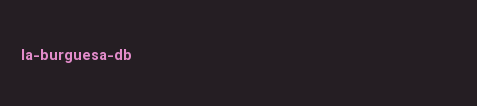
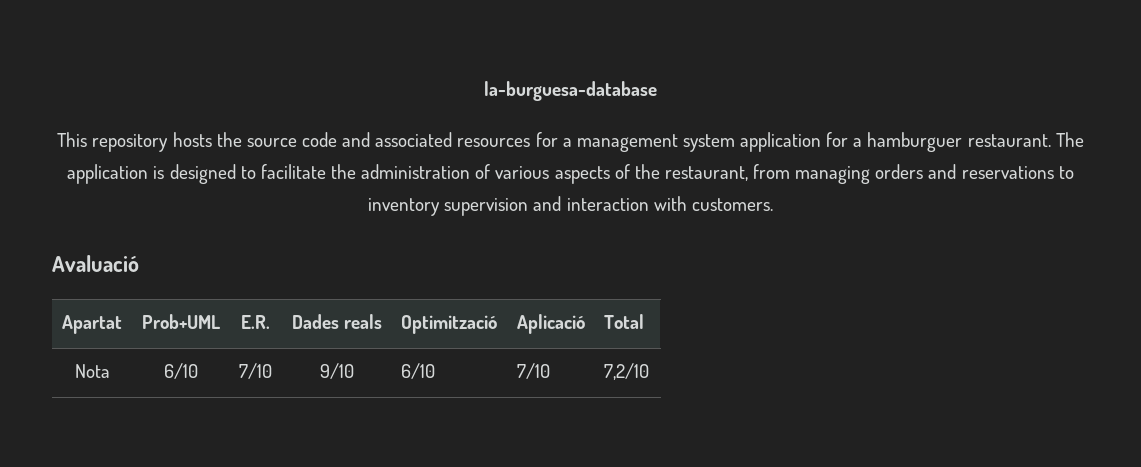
- la-burguesa-db
+ la-burguesa-database
+ This repository hosts the source code and associated resources for a management system application for a hamburguer restaurant. The application is designed to facilitate the administration of various aspects of the restaurant, from managing orders and reservations to inventory supervision and interaction with customers.
+ Avaluació
+ Apartat | Prob+UML | E.R. | Dades reals | Optimització | Aplicació | Total
+ Nota | 6/10 | 7/10 | 9/10 | 6/10 | 7/10 | 7,2/10

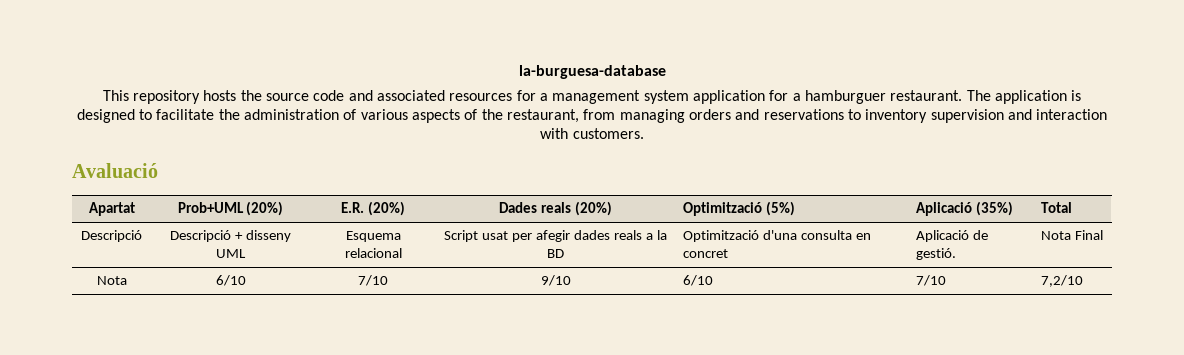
- Apartat | Prob+UML | E.R. | Dades reals | Optimització | Aplicació | Total
+ Apartat | Prob+UML (20%) | E.R. (20%) | Dades reals (20%) | Optimització (5%) | Aplicació (35%) | Total
+ Descripció | Descripció + disseny UML | Esquema relacional | Script usat per afegir dades reals a la BD | Optimització d'una consulta en concret | Aplicació de gestió. | Nota Final

